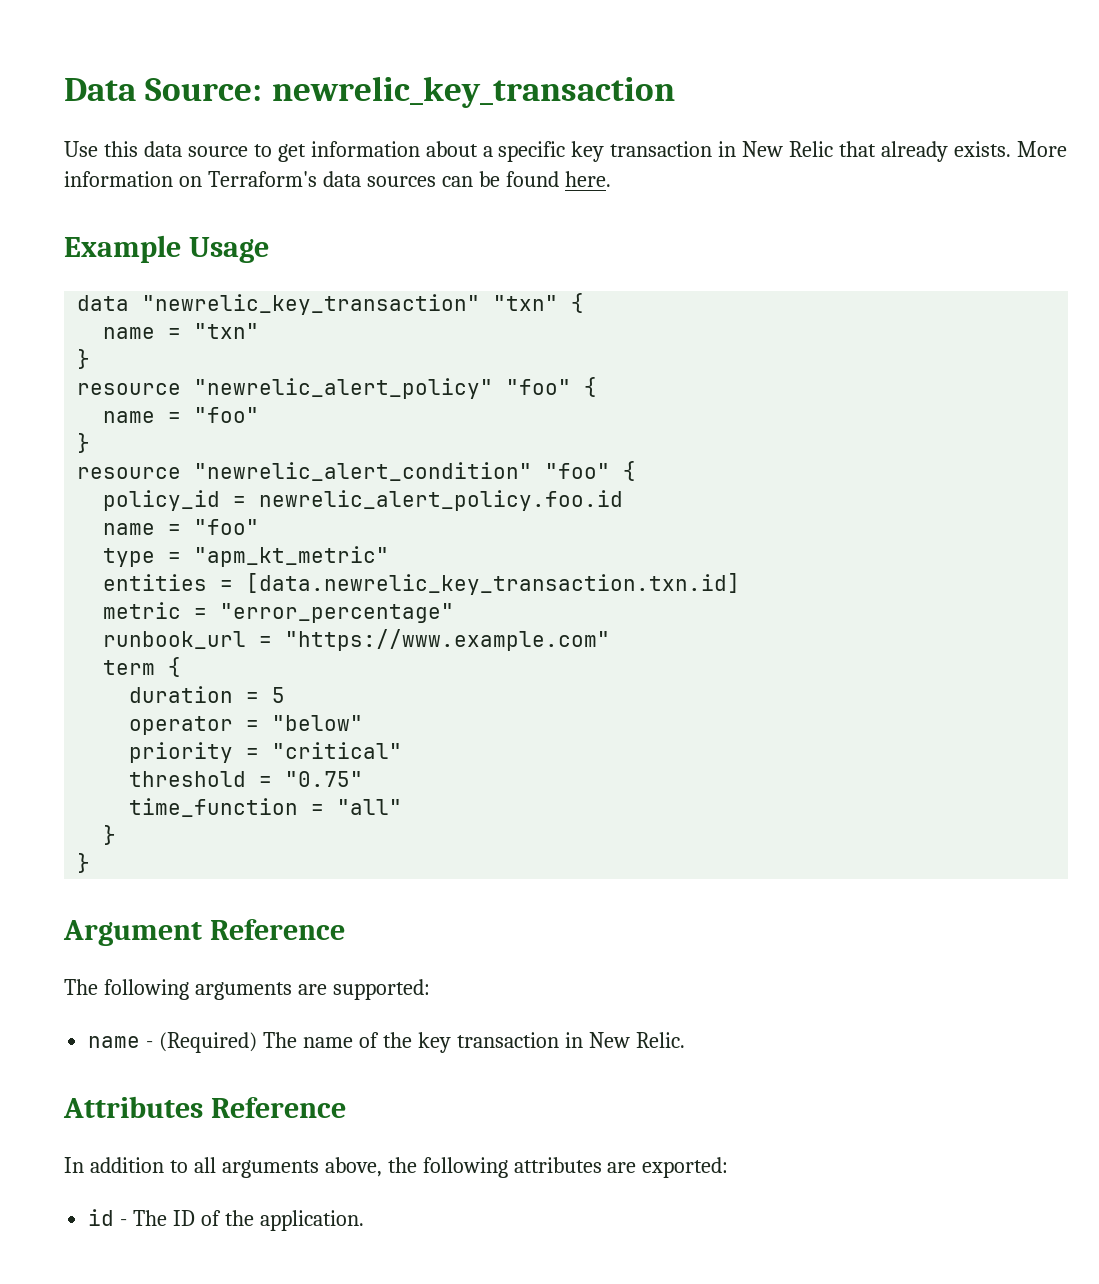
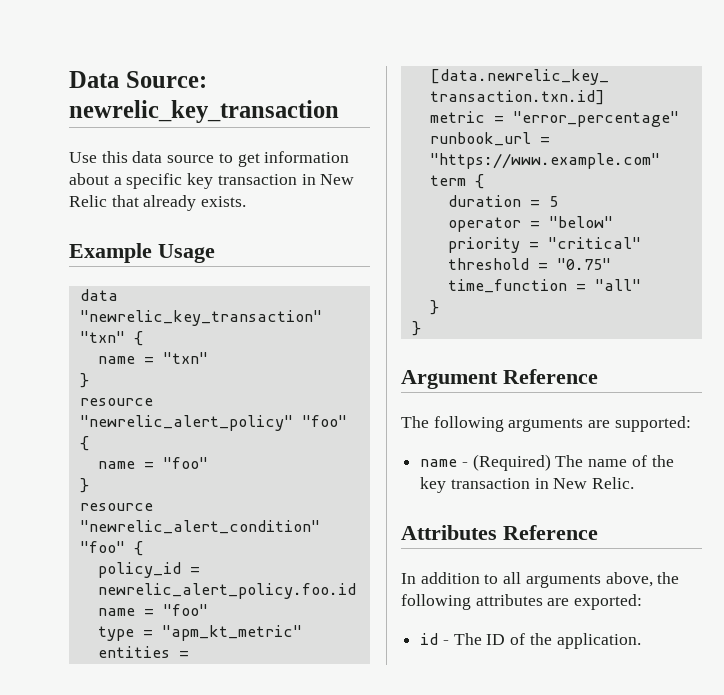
- More information on Terraform's data sources can be found here.

